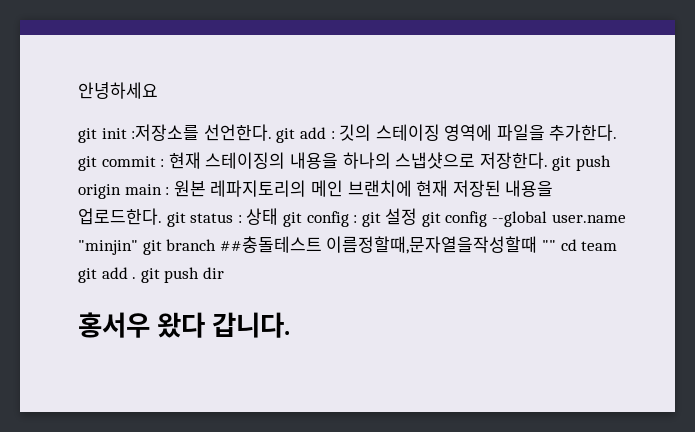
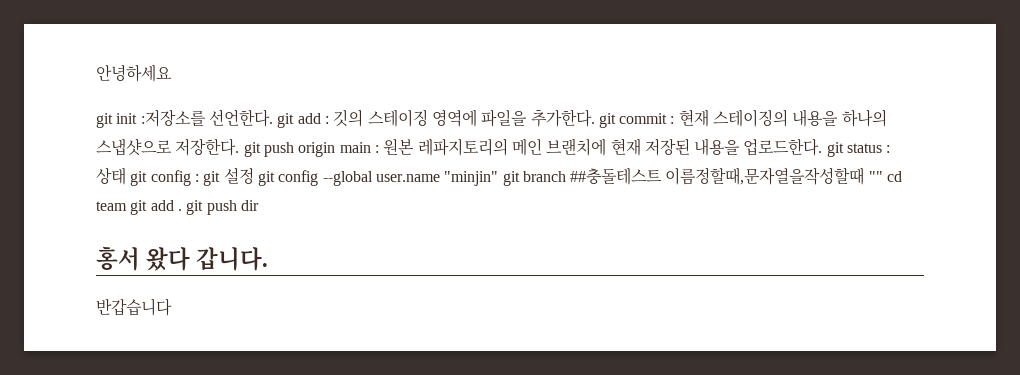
- 홍서우 왔다 갑니다.
+ 홍서 왔다 갑니다.
+ 반갑습니다

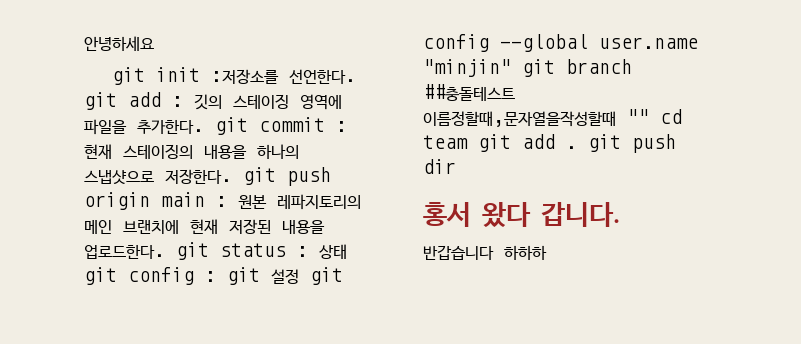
- 반갑습니다
+ 반갑습니다 하하하

